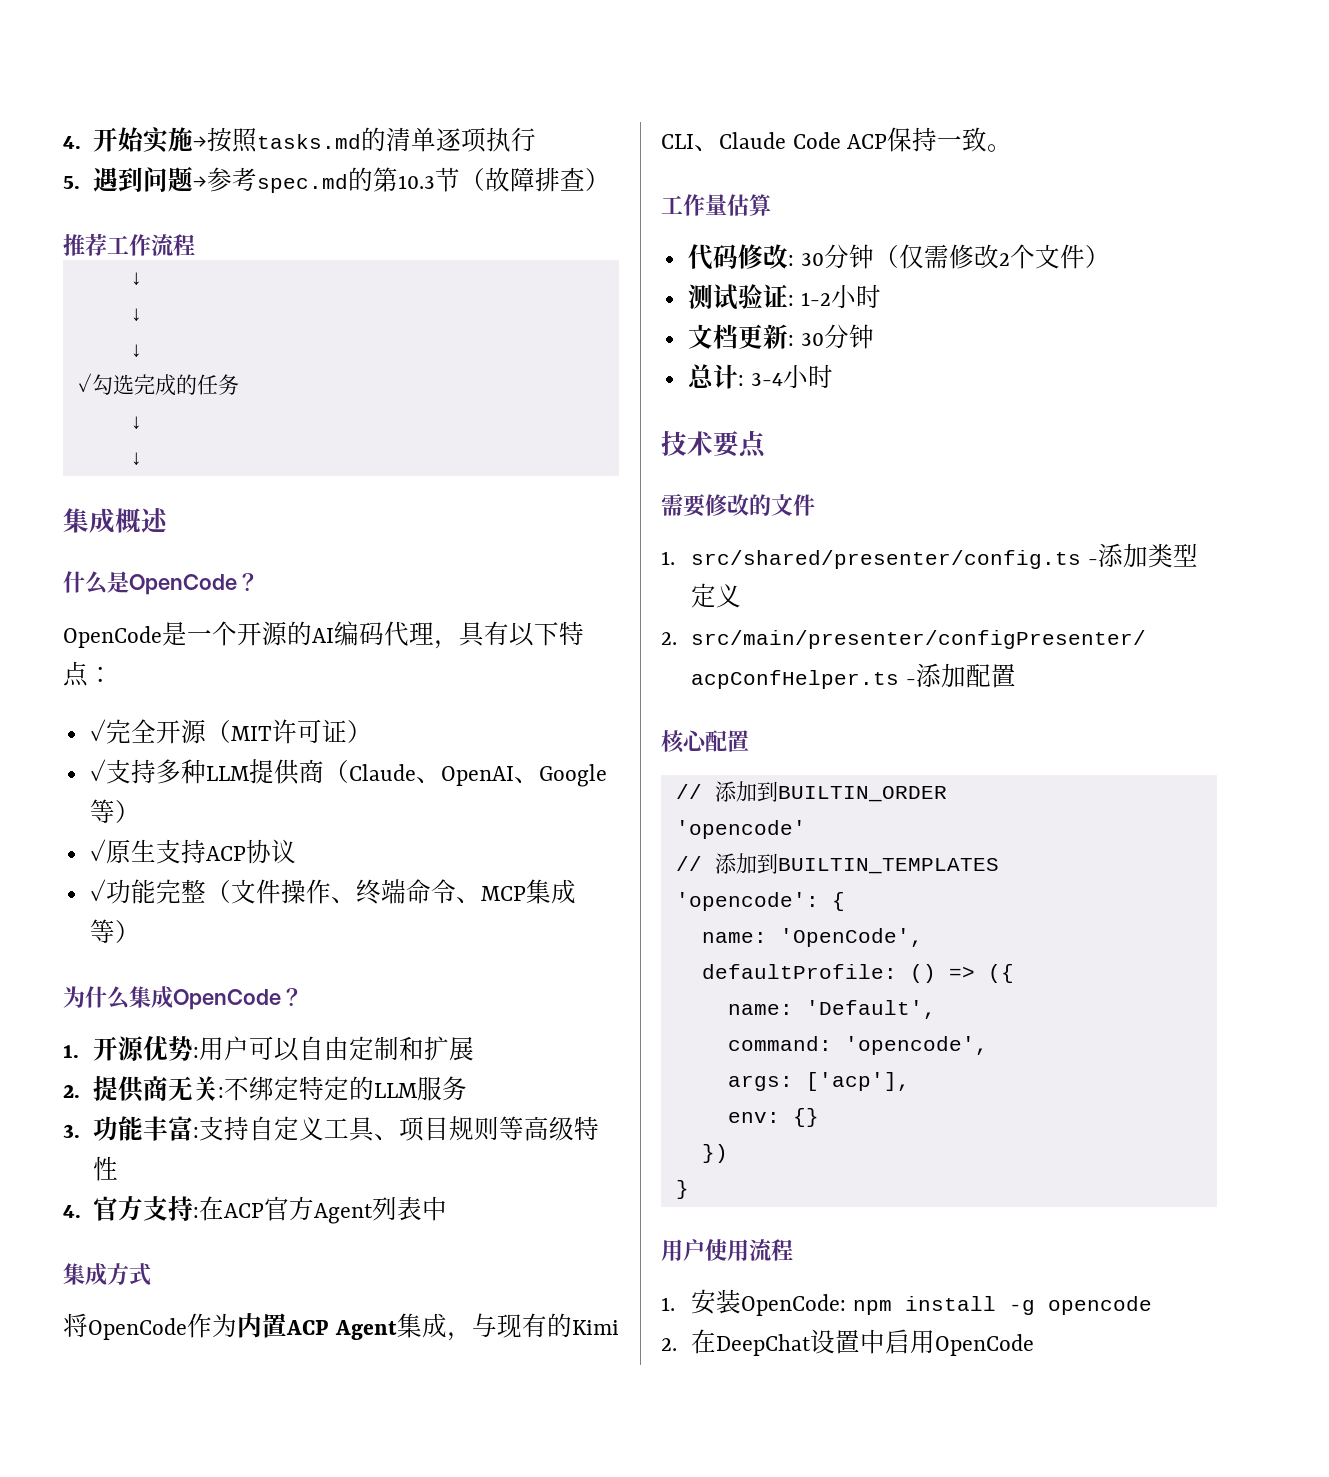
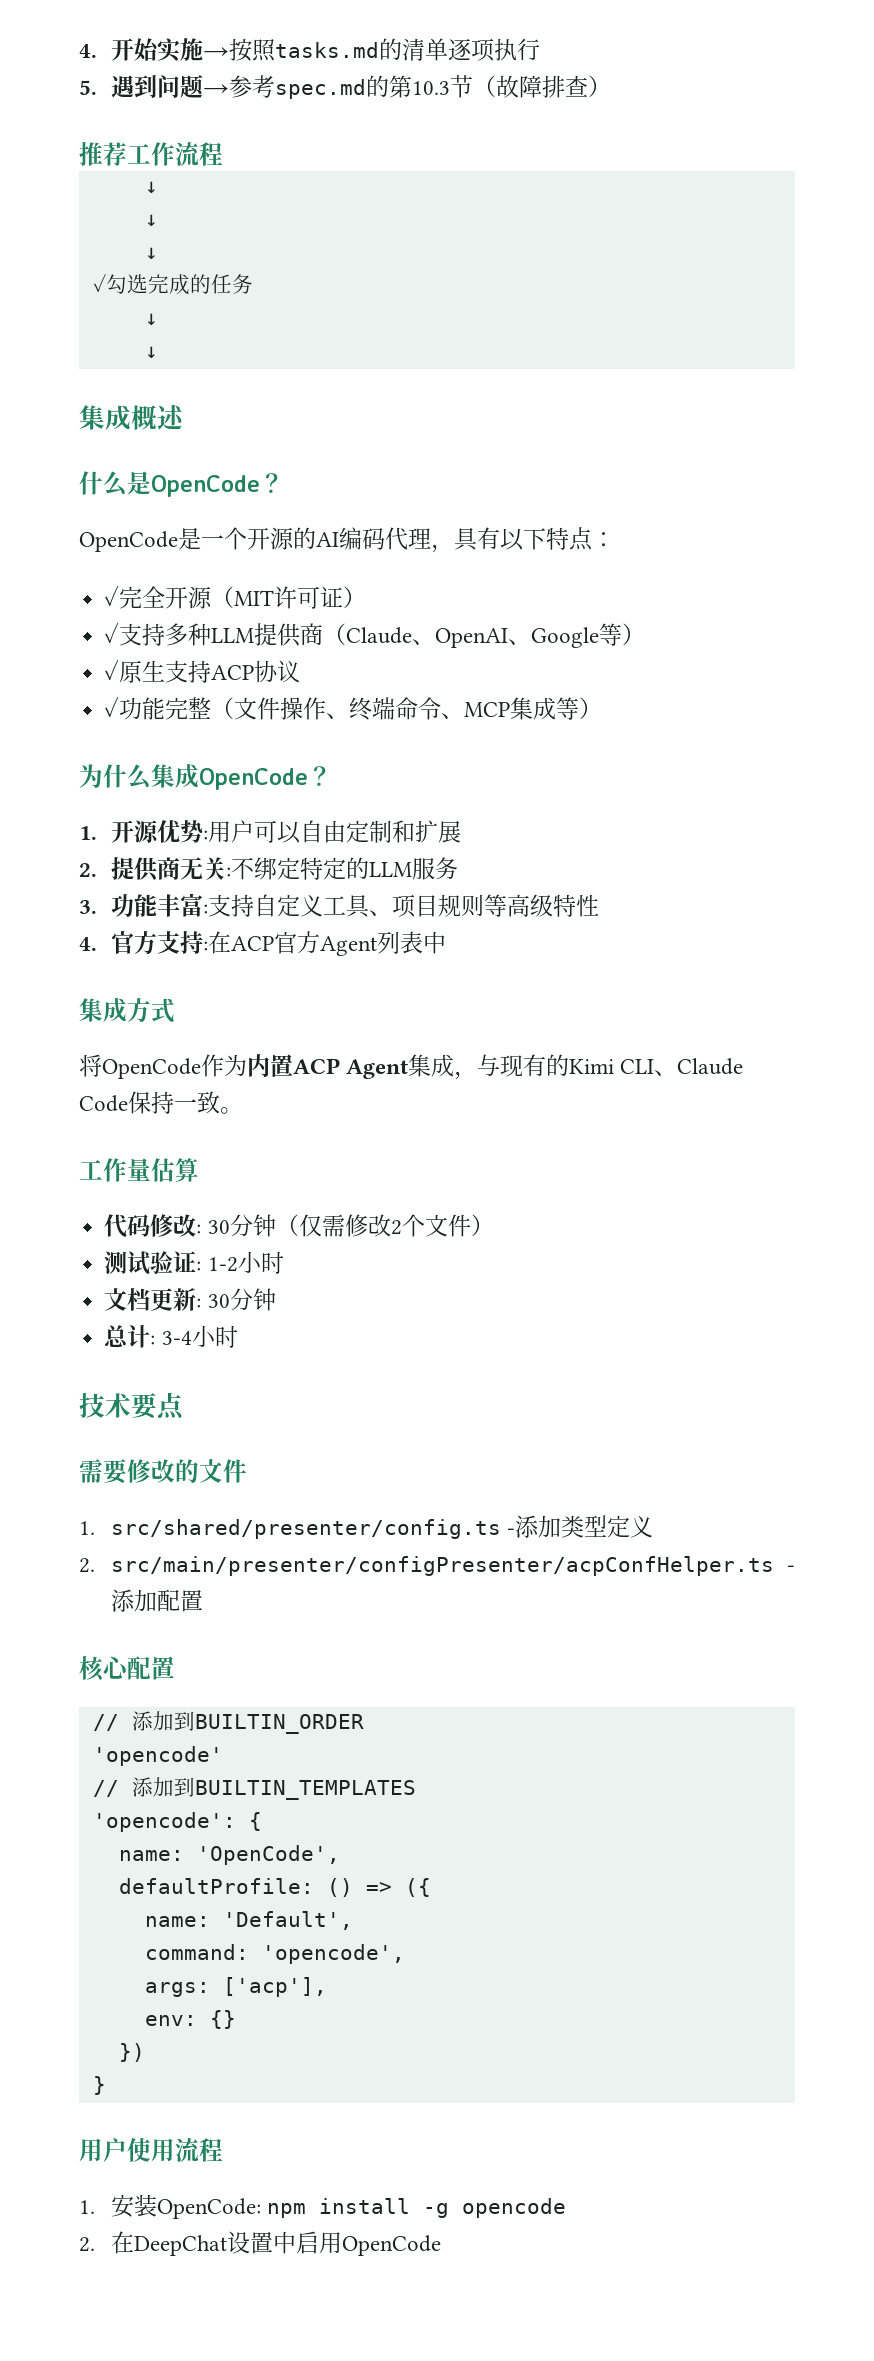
- 将OpenCode作为内置ACP Agent集成，与现有的Kimi CLI、Claude Code ACP保持一致。
+ 将OpenCode作为内置ACP Agent集成，与现有的Kimi CLI、Claude Code保持一致。

